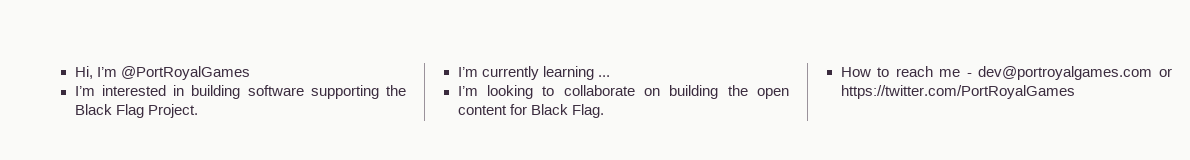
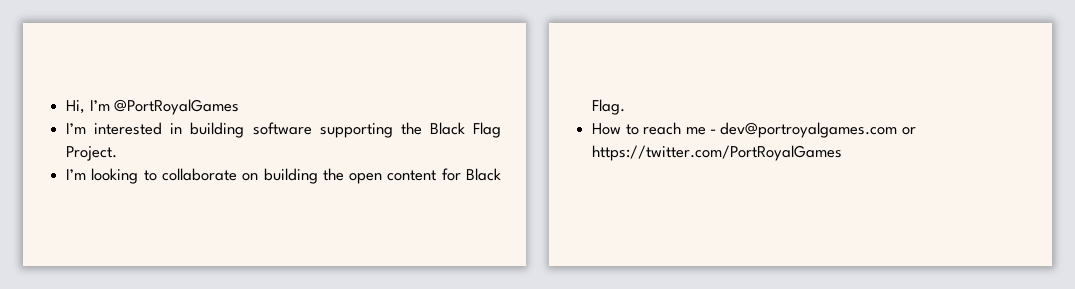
- I’m currently learning ...

